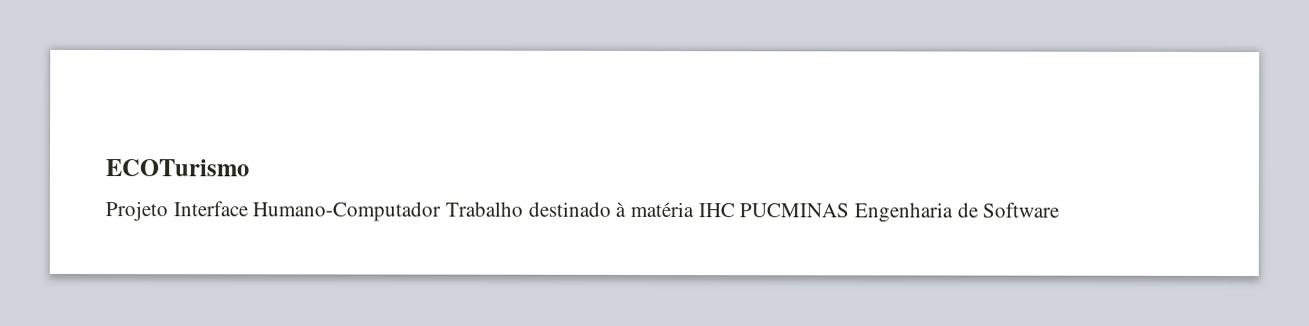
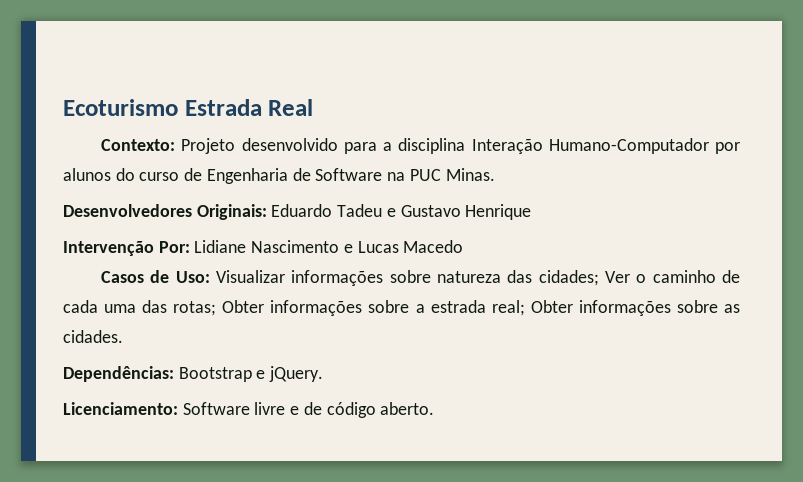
- ECOTurismo
- Projeto Interface Humano-Computador Trabalho destinado à matéria IHC PUCMINAS Engenharia de Software
+ Ecoturismo Estrada Real
+ Contexto: Projeto desenvolvido para a disciplina Interação Humano-Computador por alunos do curso de Engenharia de Software na PUC Minas.
+ Desenvolvedores Originais: Eduardo Tadeu e Gustavo Henrique
+ Intervenção Por: Lidiane Nascimento e Lucas Macedo
+ Casos de Uso: Visualizar informações sobre natureza das cidades; Ver o caminho de cada uma das rotas; Obter informações sobre a estrada real; Obter informações sobre as cidades.
+ Dependências: Bootstrap e jQuery.
+ Licenciamento: Software livre e de código aberto.

